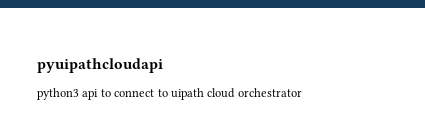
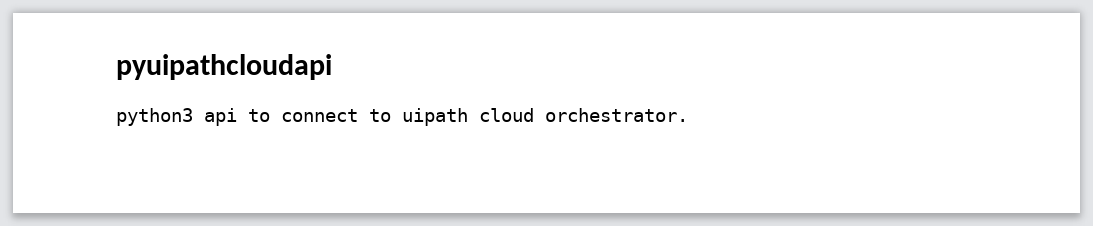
- python3 api to connect to uipath cloud orchestrator
+ python3 api to connect to uipath cloud orchestrator.

